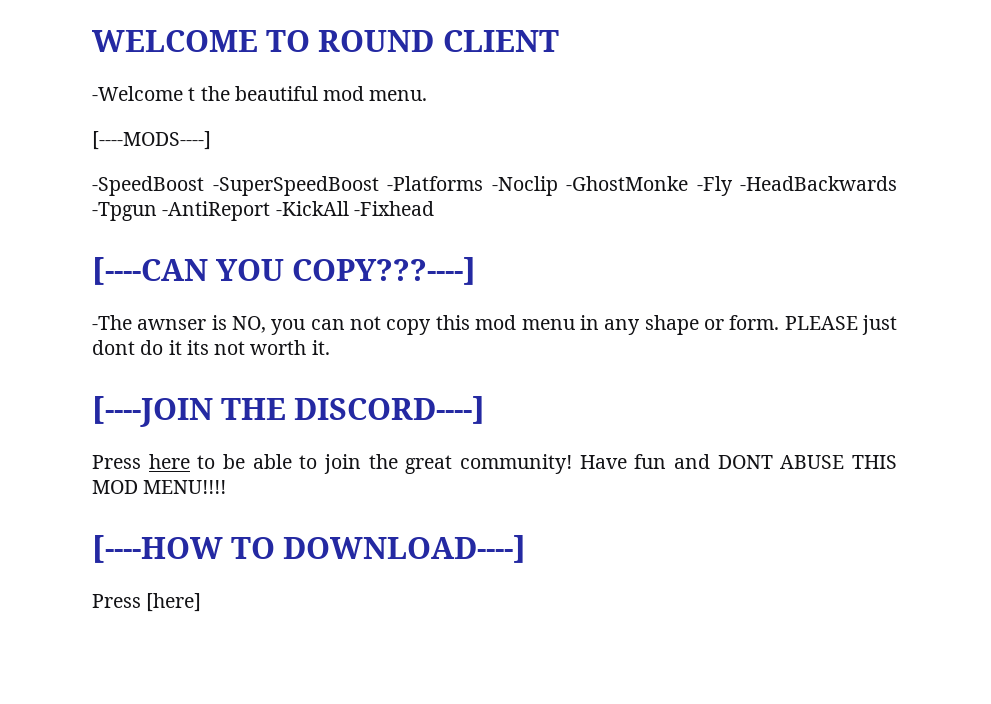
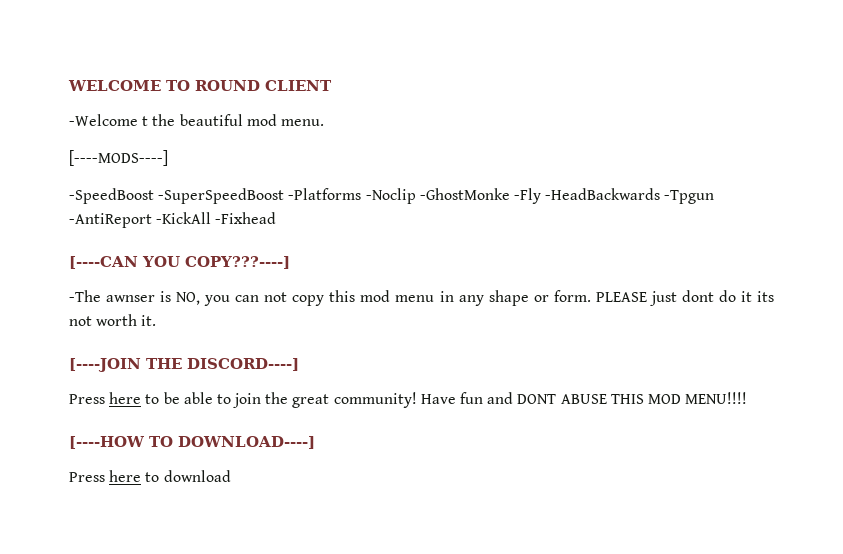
- Press [here]
+ Press here to download

